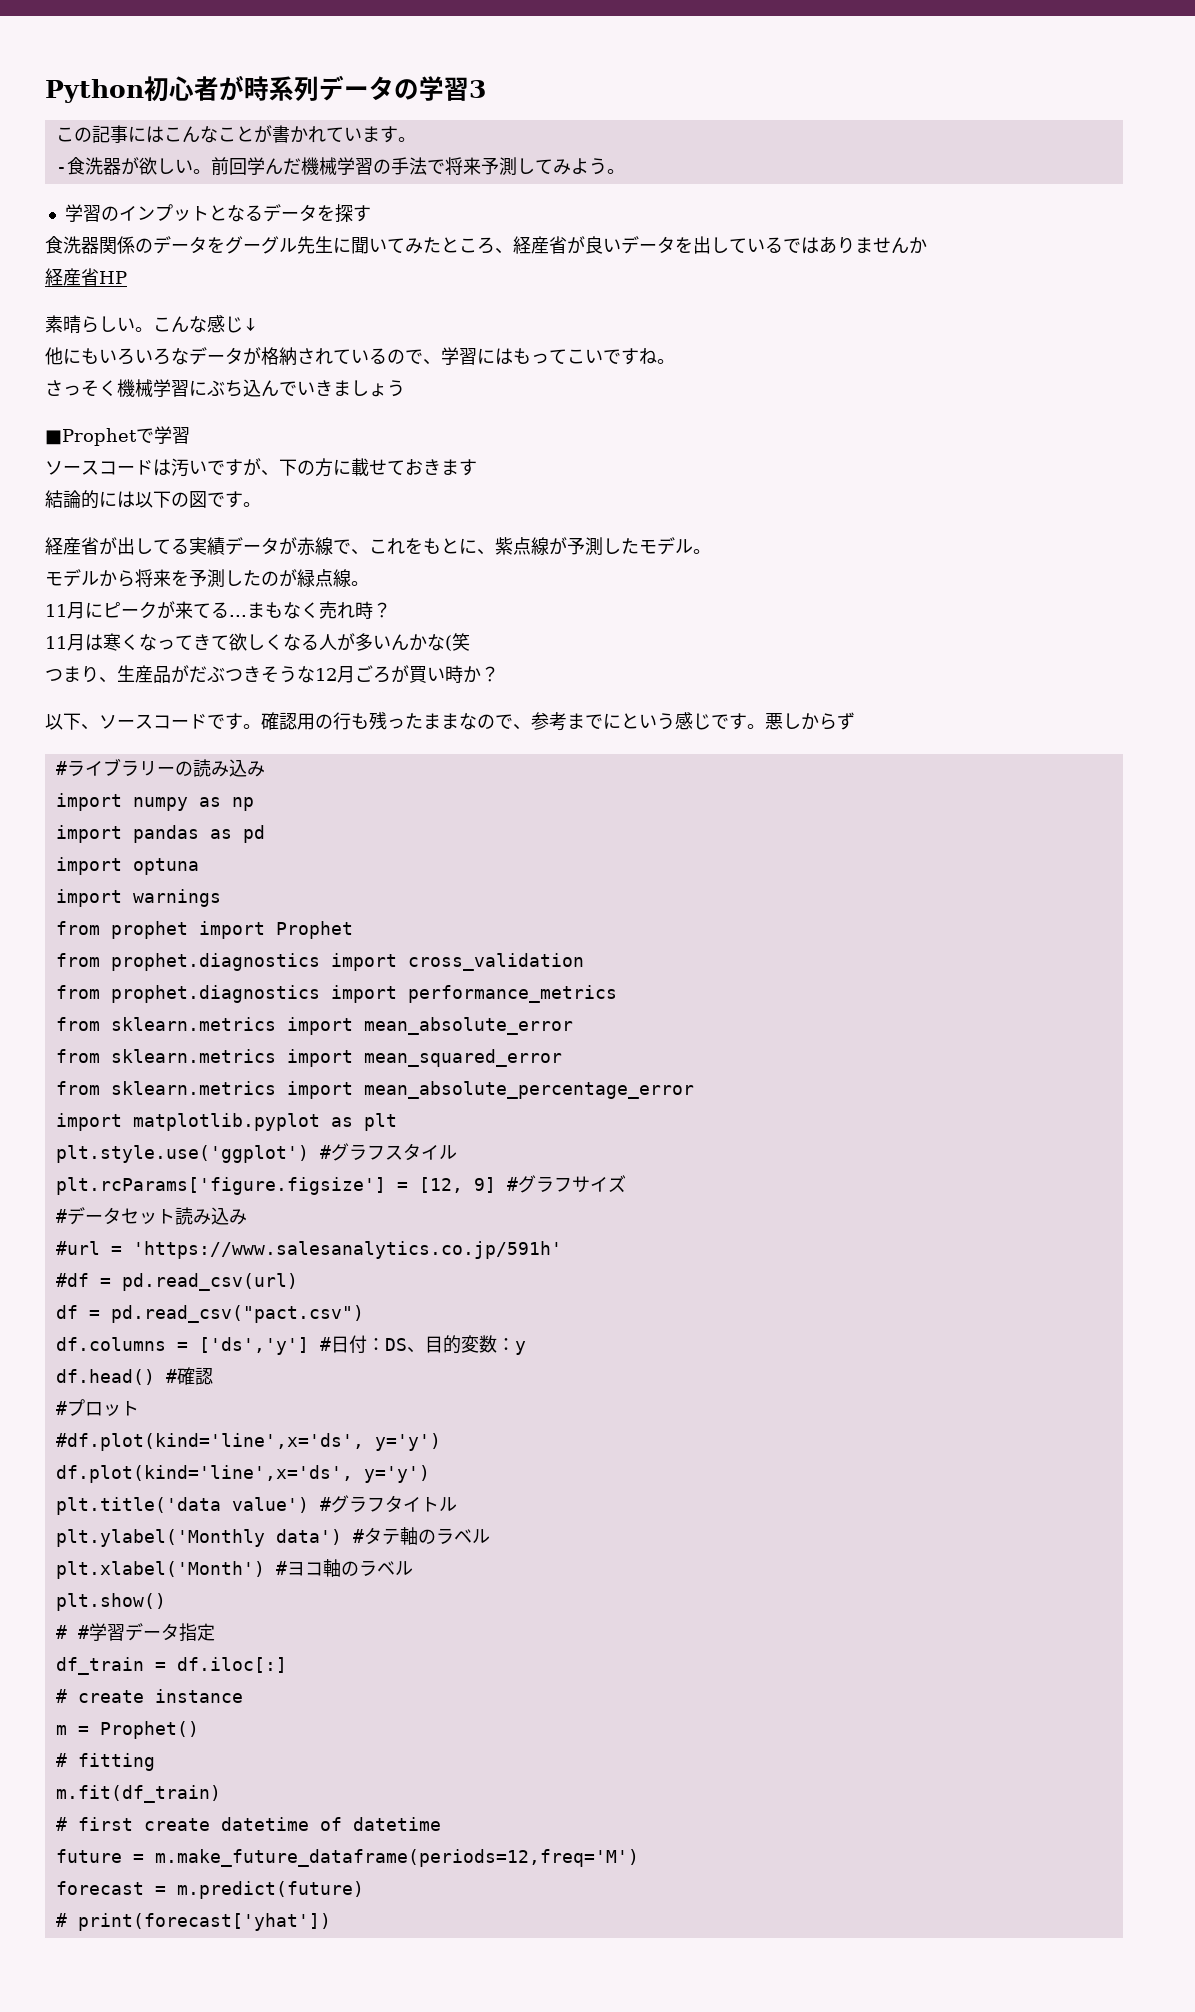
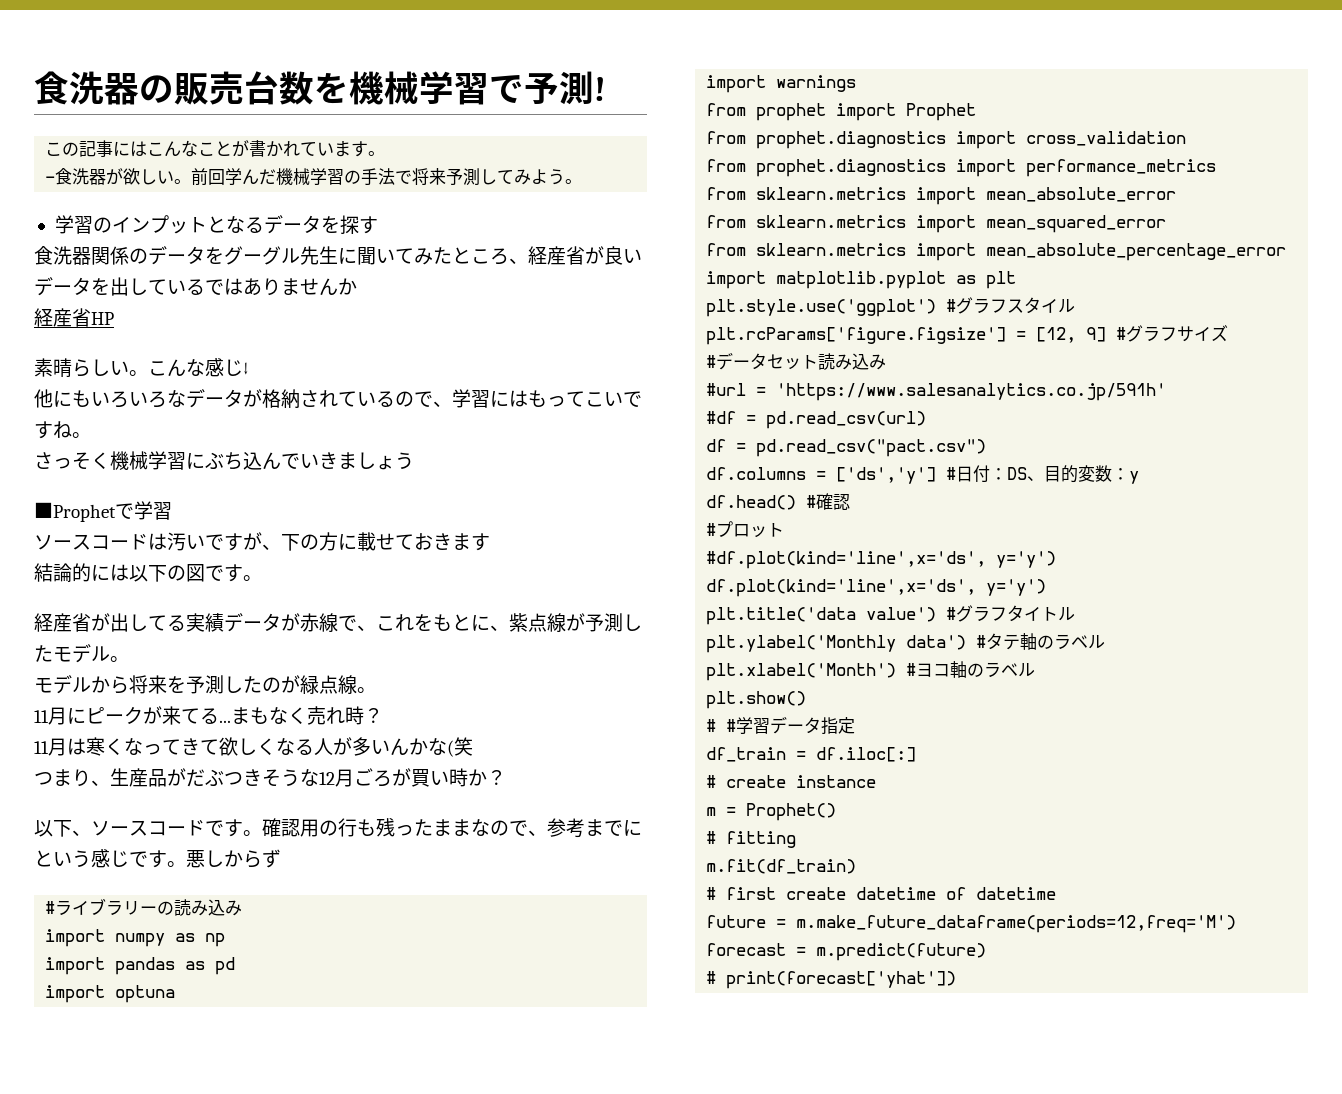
- Python初心者が時系列データの学習3
+ 食洗器の販売台数を機械学習で予測!

